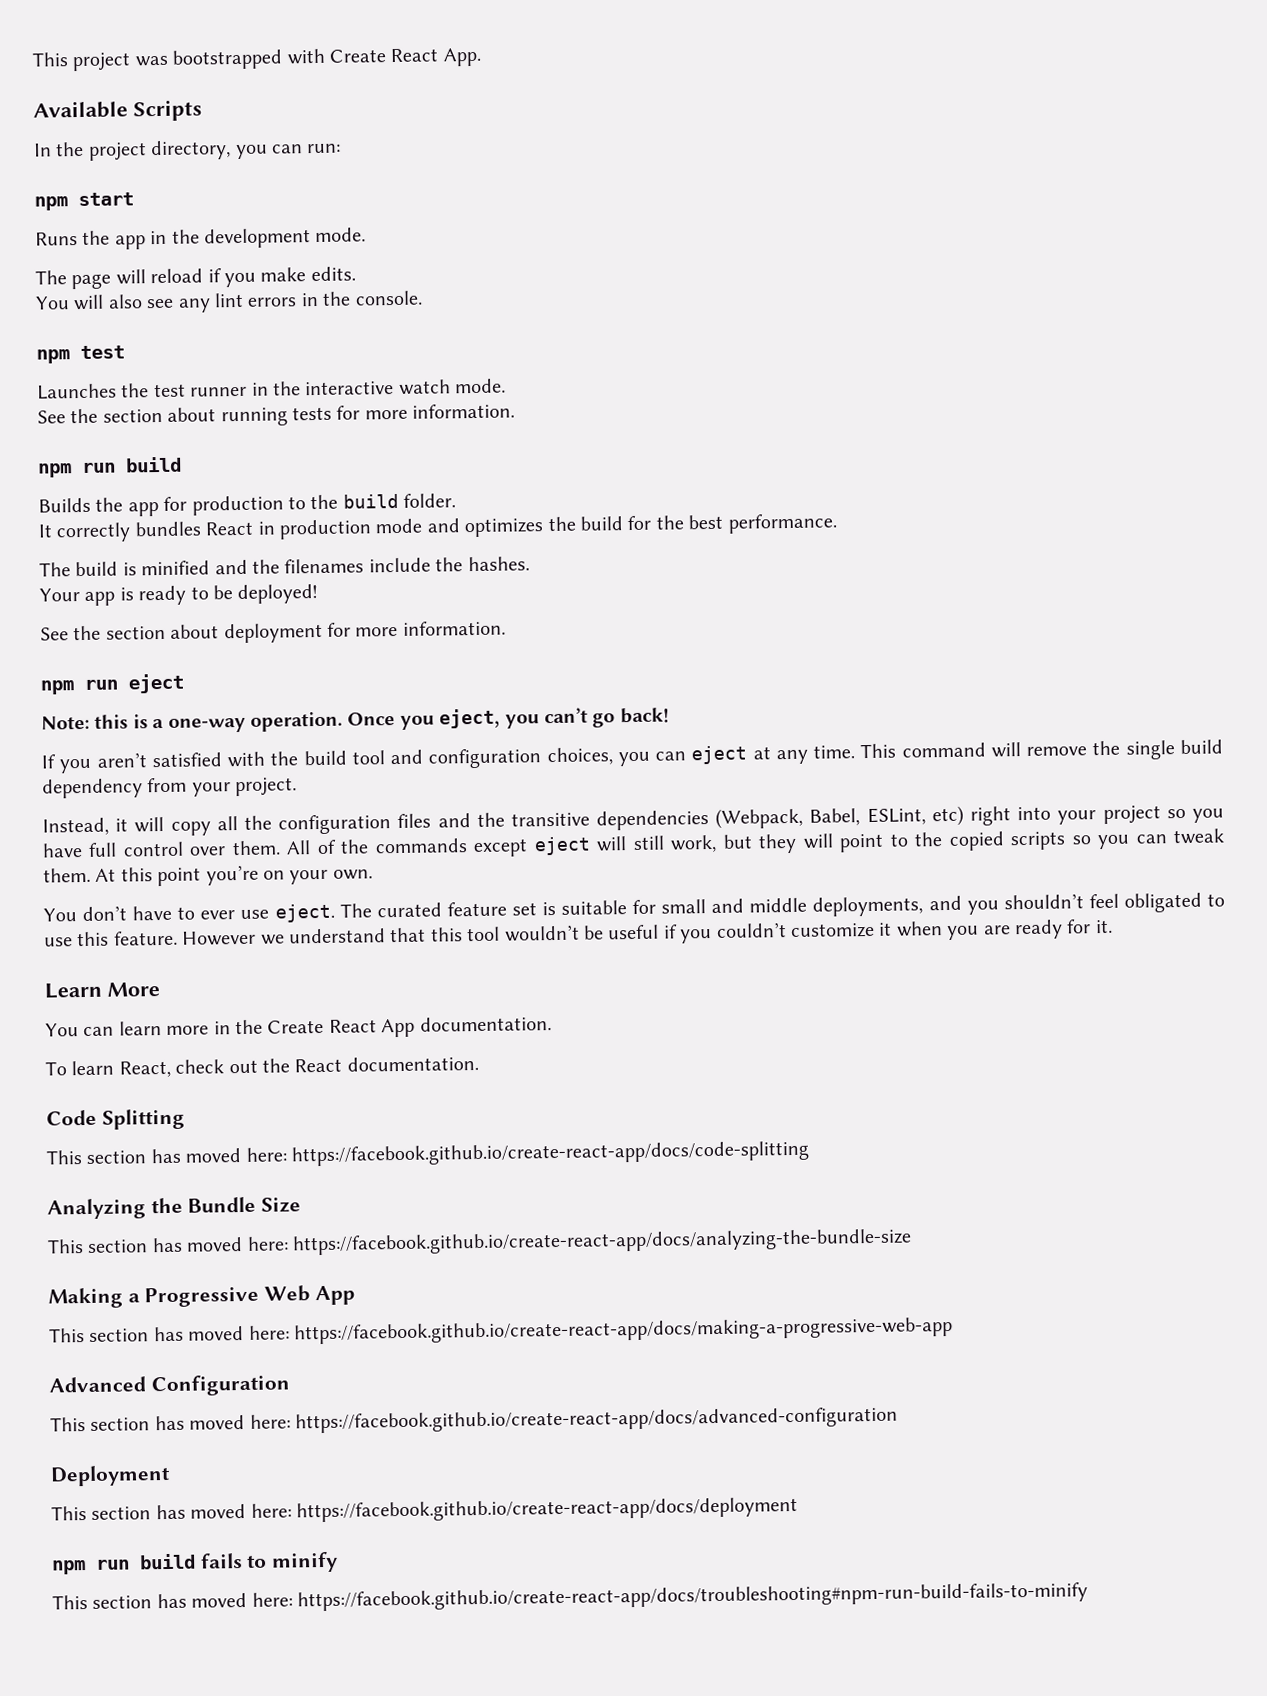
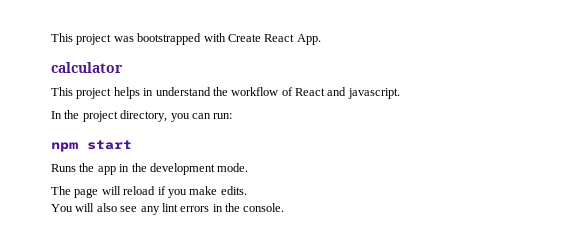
- Available Scripts
+ calculator
+ This project helps in understand the workflow of React and javascript.
- npm test
- Launches the test runner in the interactive watch mode.
- See the section about running tests for more information.
- npm run build
- Builds the app for production to the build folder.
- It correctly bundles React in production mode and optimizes the build for the best performance.
- The build is minified and the filenames include the hashes.
- Your app is ready to be deployed!
- See the section about deployment for more information.
- npm run eject
- Note: this is a one-way operation. Once you eject, you can’t go back!
- If you aren’t satisfied with the build tool and configuration choices, you can eject at any time. This command will remove the single build dependency from your project.
- Instead, it will copy all the configuration files and the transitive dependencies (Webpack, Babel, ESLint, etc) right into your project so you have full control over them. All of the commands except eject will still work, but they will point to the copied scripts so you can tweak them. At this point you’re on your own.
- You don’t have to ever use eject. The curated feature set is suitable for small and middle deployments, and you shouldn’t feel obligated to use this feature. However we understand that this tool wouldn’t be useful if you couldn’t customize it when you are ready for it.
- Learn More
- You can learn more in the Create React App documentation.
- To learn React, check out the React documentation.
- Code Splitting
- This section has moved here: https://facebook.github.io/create-react-app/docs/code-splitting
- Analyzing the Bundle Size
- This section has moved here: https://facebook.github.io/create-react-app/docs/analyzing-the-bundle-size
- Making a Progressive Web App
- This section has moved here: https://facebook.github.io/create-react-app/docs/making-a-progressive-web-app
- Advanced Configuration
- This section has moved here: https://facebook.github.io/create-react-app/docs/advanced-configuration
- Deployment
- This section has moved here: https://facebook.github.io/create-react-app/docs/deployment
- npm run build fails to minify
- This section has moved here: https://facebook.github.io/create-react-app/docs/troubleshooting#npm-run-build-fails-to-minify

